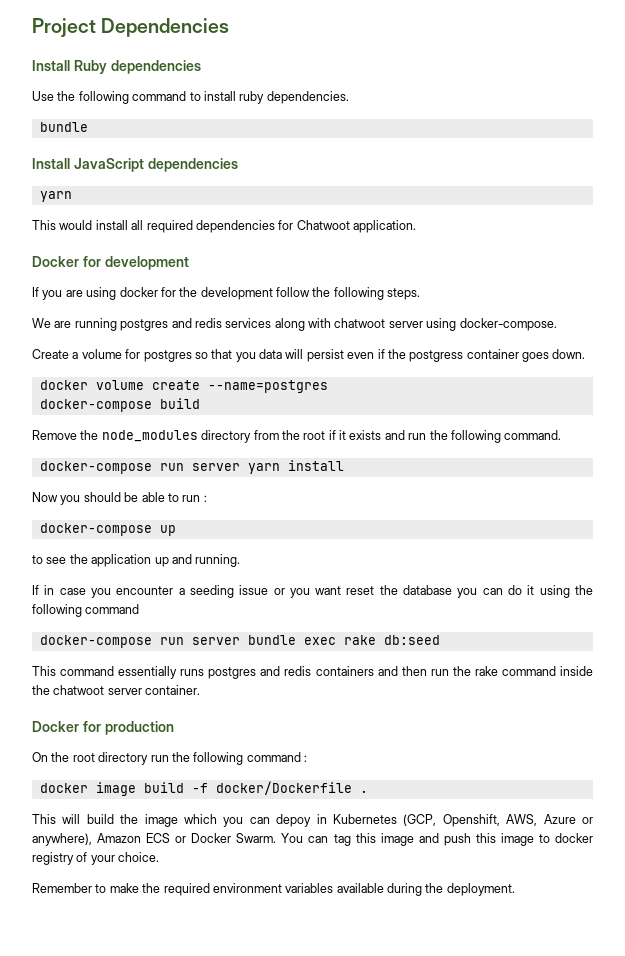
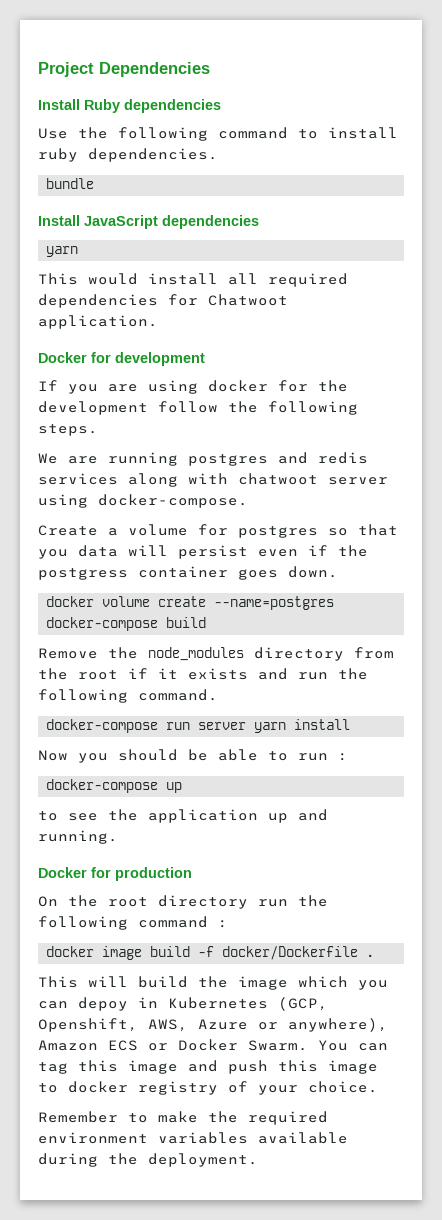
- If in case you encounter a seeding issue or you want reset the database you can do it using the following command
- docker-compose run server bundle exec rake db:seed
- This command essentially runs postgres and redis containers and then run the rake command inside the chatwoot server container.

